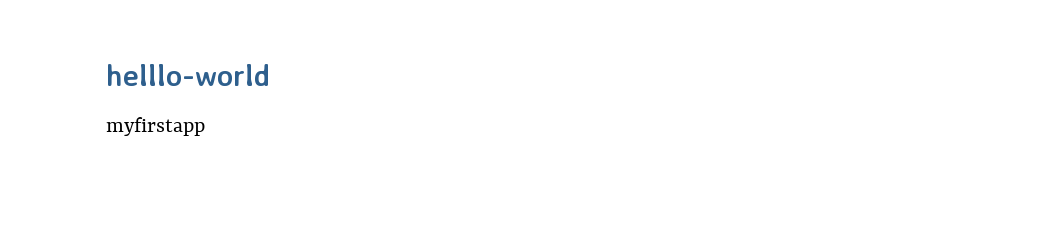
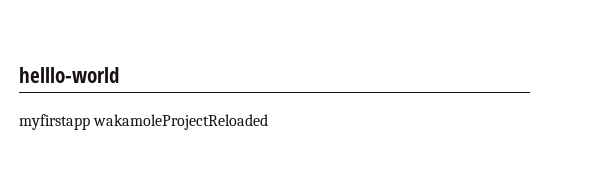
- myfirstapp
+ myfirstapp wakamoleProjectReloaded

